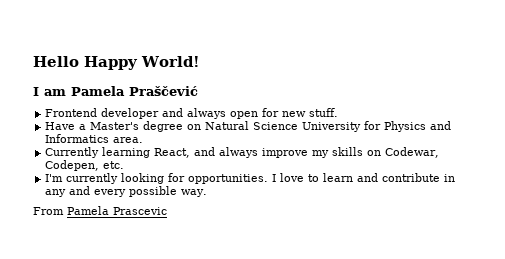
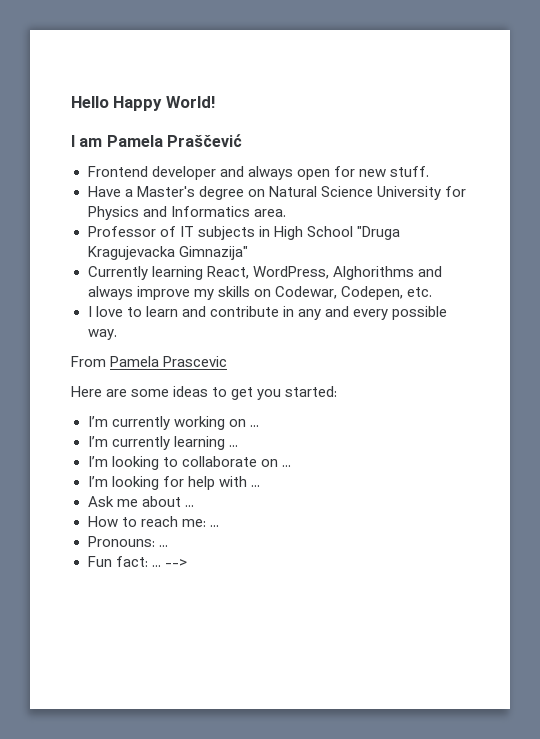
+ Professor of IT subjects in High School "Druga Kragujevacka Gimnazija"
- Currently learning React, and always improve my skills on Codewar, Codepen, etc.
+ Currently learning React, WordPress, Alghorithms and always improve my skills on Codewar, Codepen, etc.
- I'm currently looking for opportunities.
+ Here are some ideas to get you started:
+ I’m currently working on ...
+ I’m currently learning ...
+ I’m looking to collaborate on ...
+ I’m looking for help with ...
+ Ask me about ...
+ How to reach me: ...
+ Pronouns: ...
+ Fun fact: ... -->

